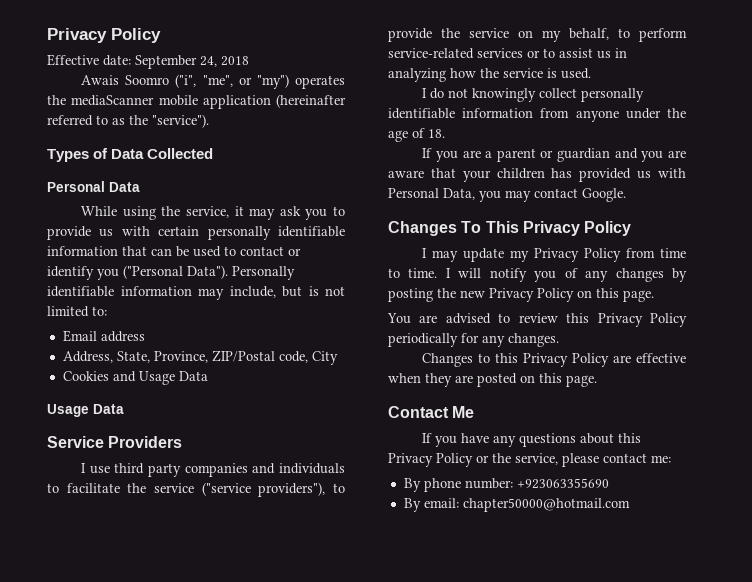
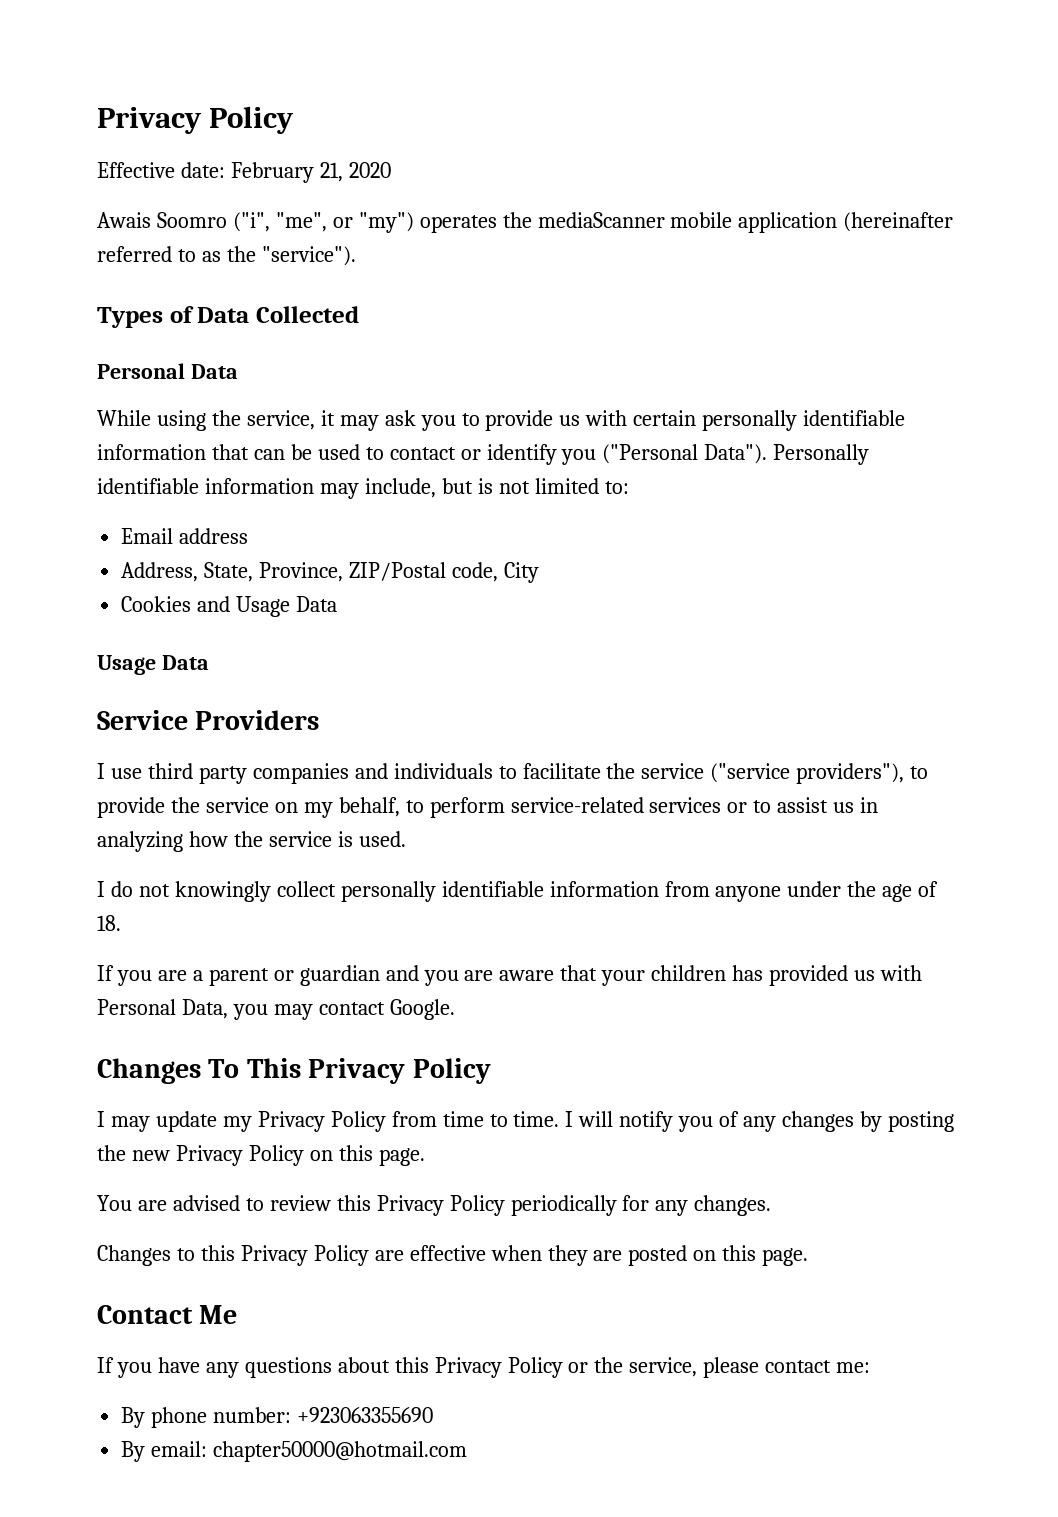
- Effective date: September 24, 2018
+ Effective date: February 21, 2020

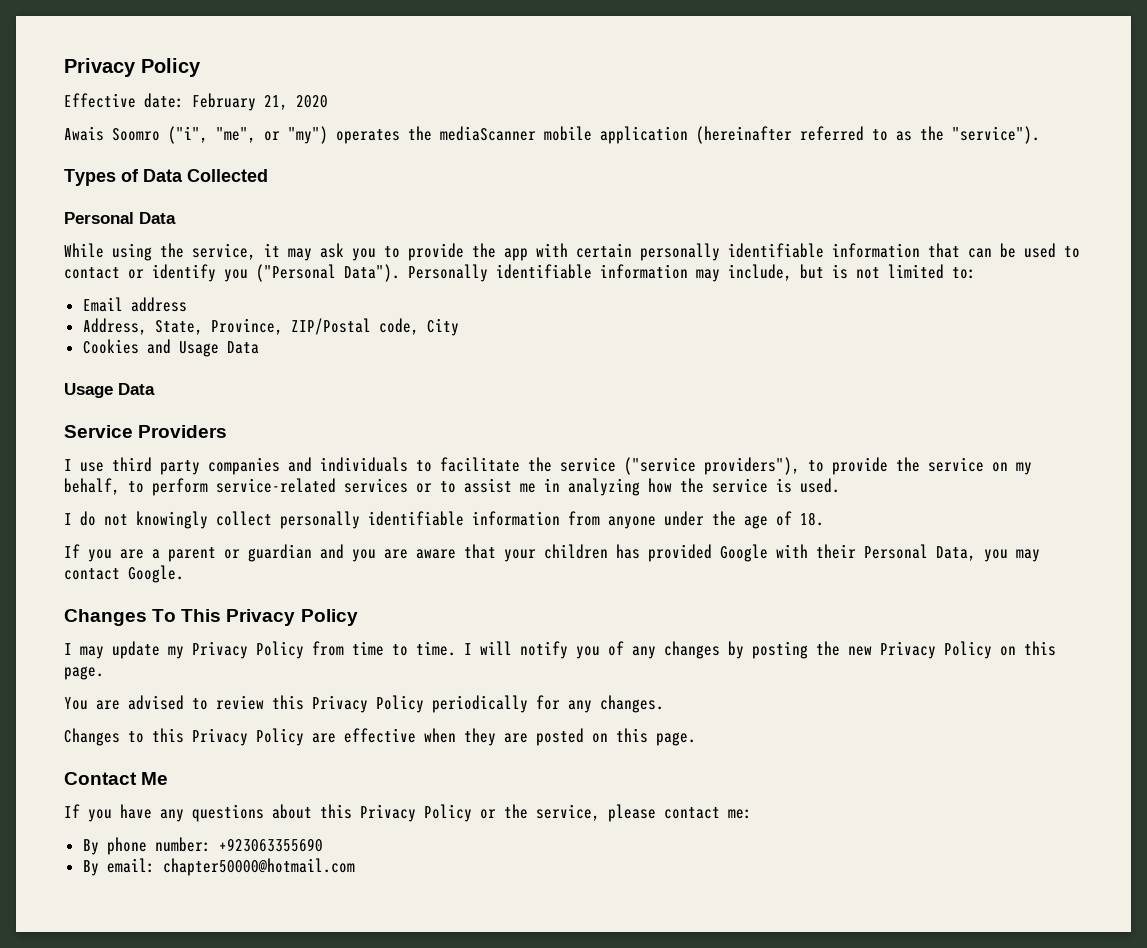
- While using the service, it may ask you to provide us with certain personally identifiable information that can be used to contact or identify you ("Personal Data").
+ While using the service, it may ask you to provide the app with certain personally identifiable information that can be used to contact or identify you ("Personal Data").
- I use third party companies and individuals to facilitate the service ("service providers"), to provide the service on my behalf, to perform service-related services or to assist us in analyzing how the service is used.
+ I use third party companies and individuals to facilitate the service ("service providers"), to provide the service on my behalf, to perform service-related services or to assist me in analyzing how the service is used.
- If you are a parent or guardian and you are aware that your children has provided us with Personal Data, you may contact Google.
+ If you are a parent or guardian and you are aware that your children has provided Google with their Personal Data, you may contact Google.

